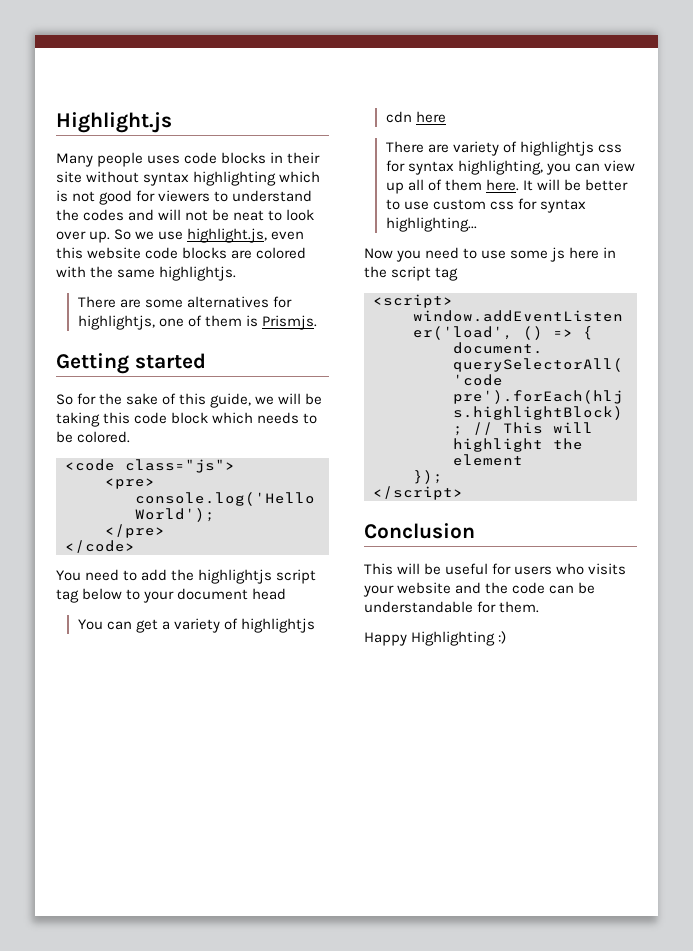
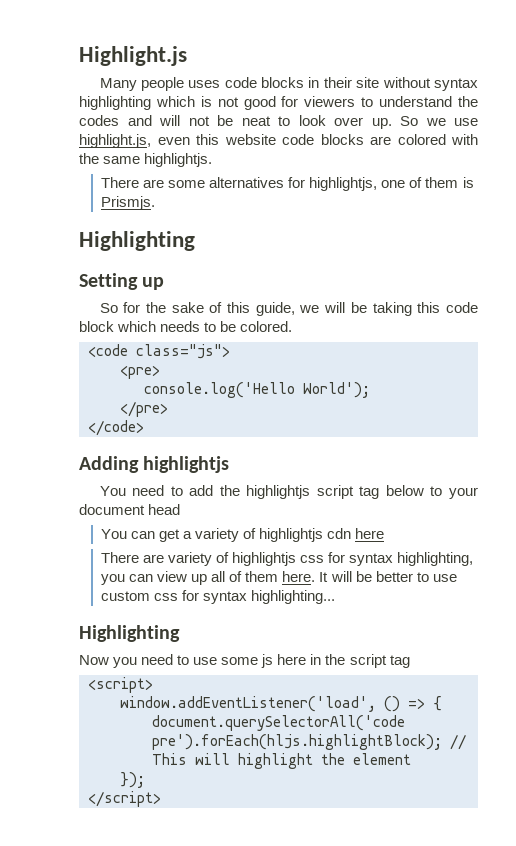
  There are some alternatives for highlightjs, one of them is Prismjs.
- Getting started
+ Highlighting
+ Setting up
+ Adding highlightjs
  It will be better to use custom css for syntax highlighting...
+ Highlighting
- Conclusion
- This will be useful for users who visits your website and the code can be understandable for them.
- Happy Highlighting :)

